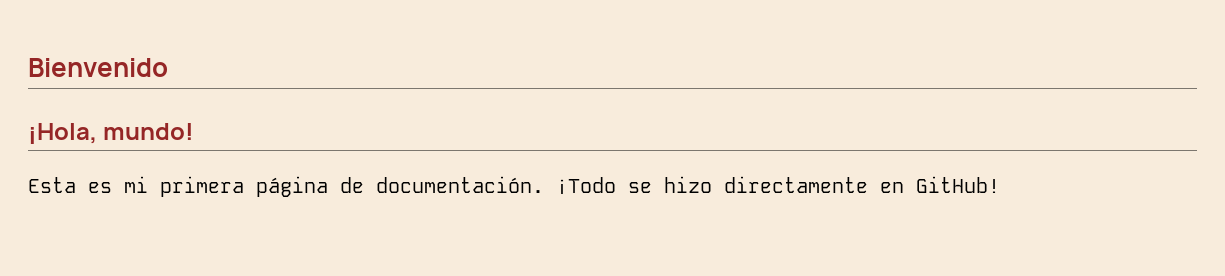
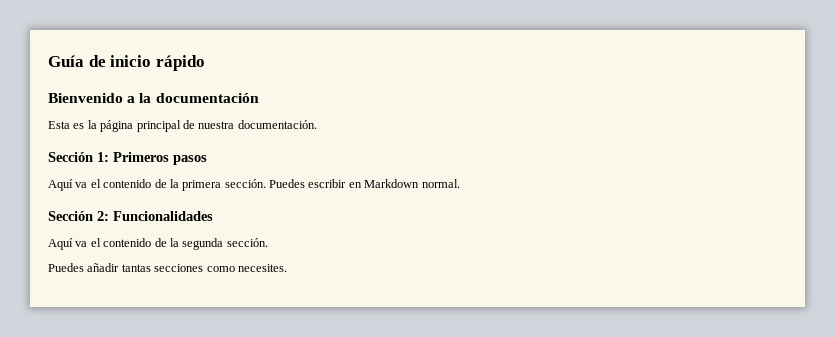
- Bienvenido
- ¡Hola, mundo!
- Esta es mi primera página de documentación. ¡Todo se hizo directamente en GitHub!
+ Guía de inicio rápido
+ Bienvenido a la documentación
+ Esta es la página principal de nuestra documentación.
+ Sección 1: Primeros pasos
+ Aquí va el contenido de la primera sección. Puedes escribir en Markdown normal.
+ Sección 2: Funcionalidades
+ Aquí va el contenido de la segunda sección.
+ Puedes añadir tantas secciones como necesites.

